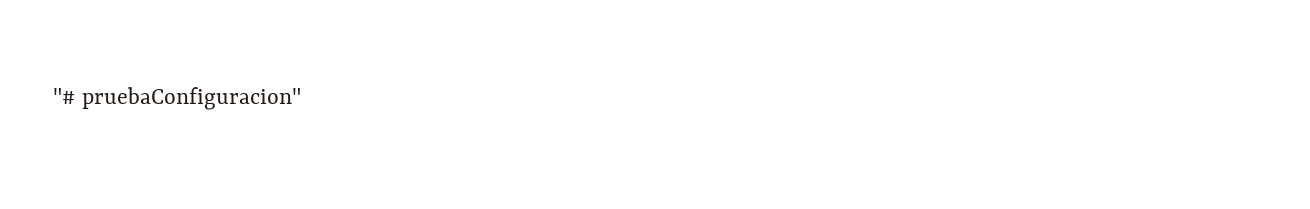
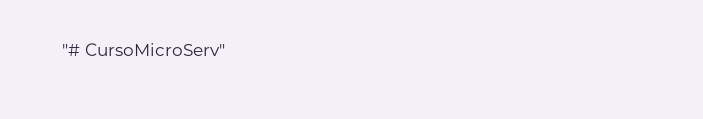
- "# pruebaConfiguracion"
+ "# CursoMicroServ"

